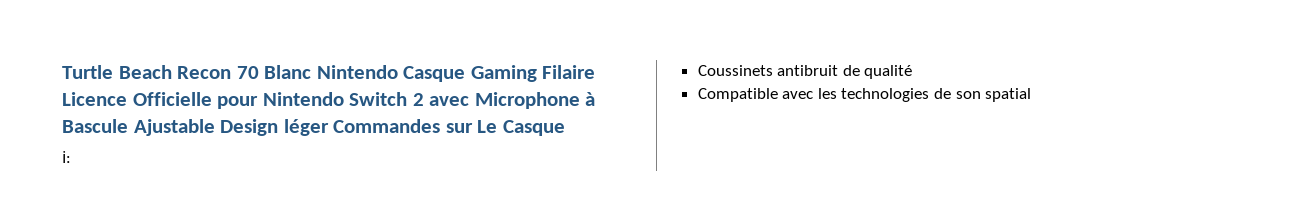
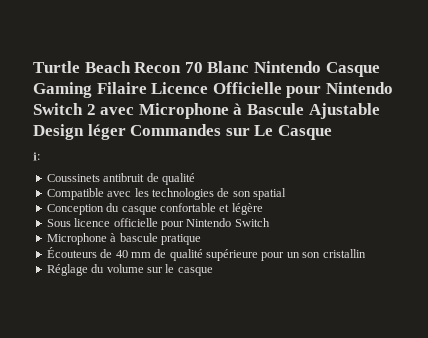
+ Conception du casque confortable et légère
+ Sous licence officielle pour Nintendo Switch
+ Microphone à bascule pratique
+ Écouteurs de 40 mm de qualité supérieure pour un son cristallin
+ Réglage du volume sur le casque

